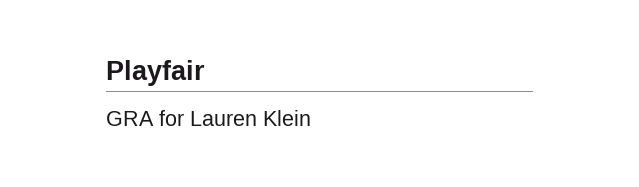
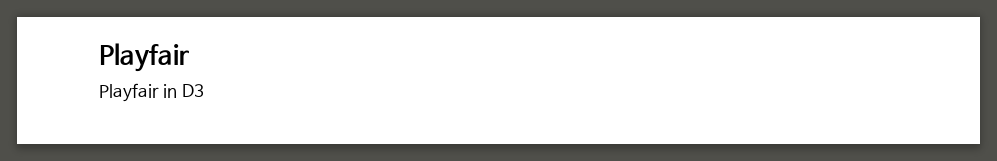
- GRA for Lauren Klein
+ Playfair in D3

